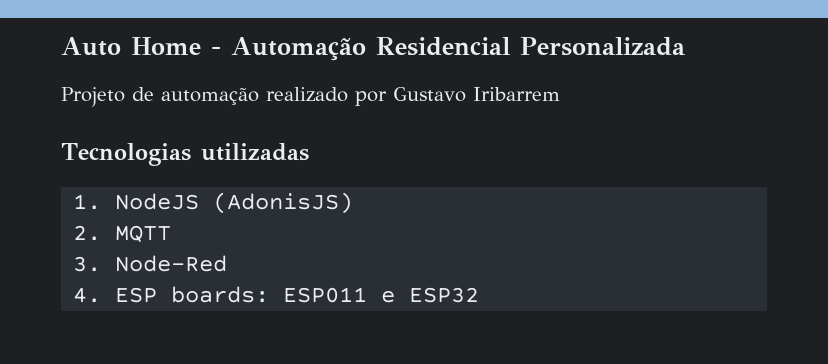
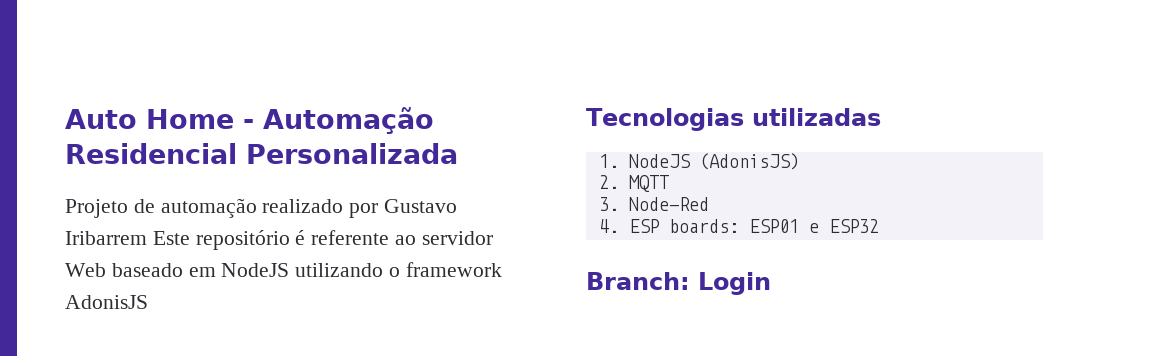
- Projeto de automação realizado por Gustavo Iribarrem
+ Projeto de automação realizado por Gustavo Iribarrem Este repositório é referente ao servidor Web baseado em NodeJS utilizando o framework AdonisJS
- 4. ESP boards: ESP011 e ESP32
+ 4. ESP boards: ESP01 e ESP32
+ Branch: Login

